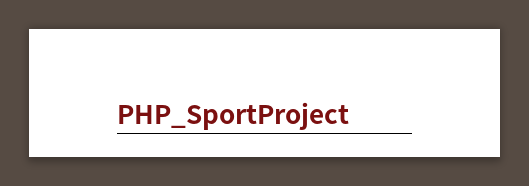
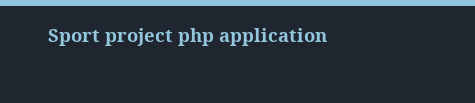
- PHP_SportProject
+ Sport project php application

